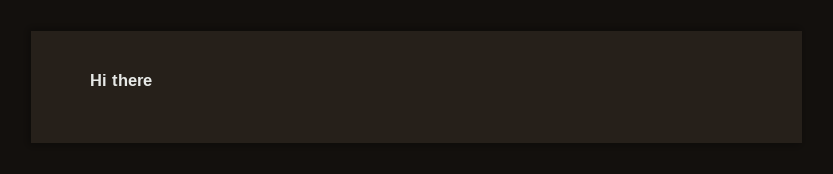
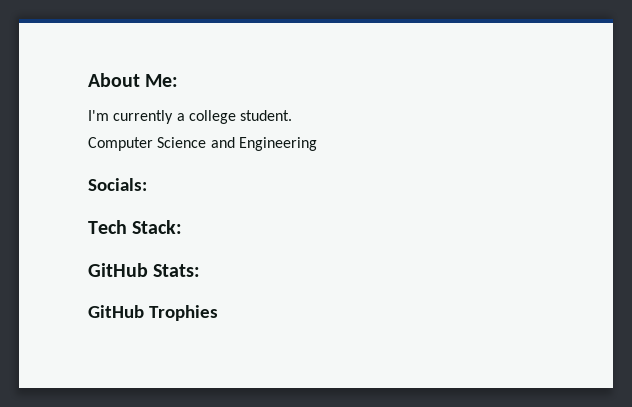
- Hi there
+ About Me:
+ I'm currently a college student.
+ Computer Science and Engineering
+ Socials:
+ Tech Stack:
+ GitHub Stats:
+ GitHub Trophies

